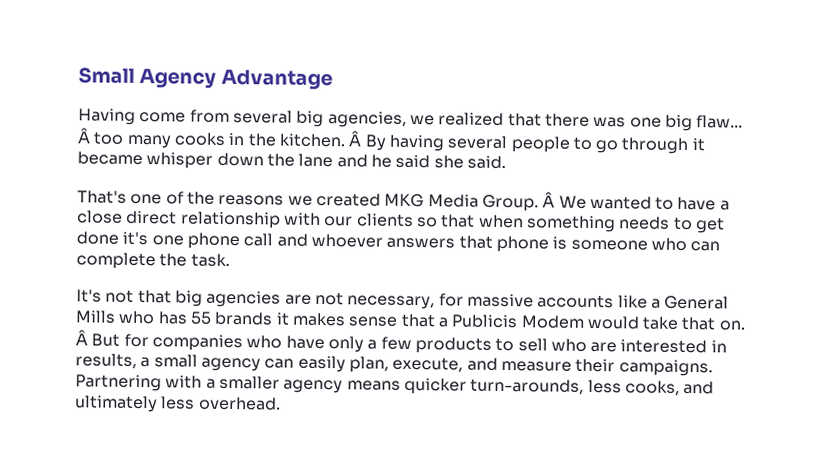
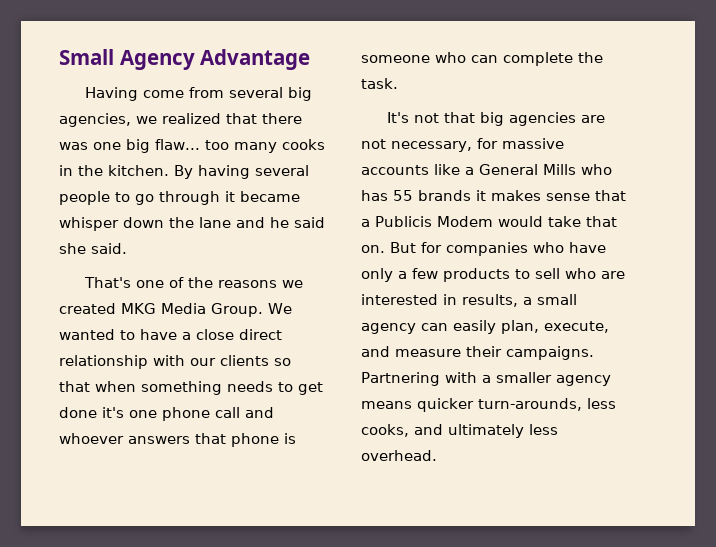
- Having come from several big agencies, we realized that there was one big flaw... Â too many cooks in the kitchen.
+ Having come from several big agencies, we realized that there was one big flaw... too many cooks in the kitchen.
- Â By having several people to go through it became whisper down the lane and he said she said.
+ By having several people to go through it became whisper down the lane and he said she said.
- Â We wanted to have a close direct relationship with our clients so that when something needs to get done it's one phone call and whoever answers that phone is someone who can complete the task.
+ We wanted to have a close direct relationship with our clients so that when something needs to get done it's one phone call and whoever answers that phone is someone who can complete the task.
- Â But for companies who have only a few products to sell who are interested in results, a small agency can easily plan, execute, and measure their campaigns.
+ But for companies who have only a few products to sell who are interested in results, a small agency can easily plan, execute, and measure their campaigns.

